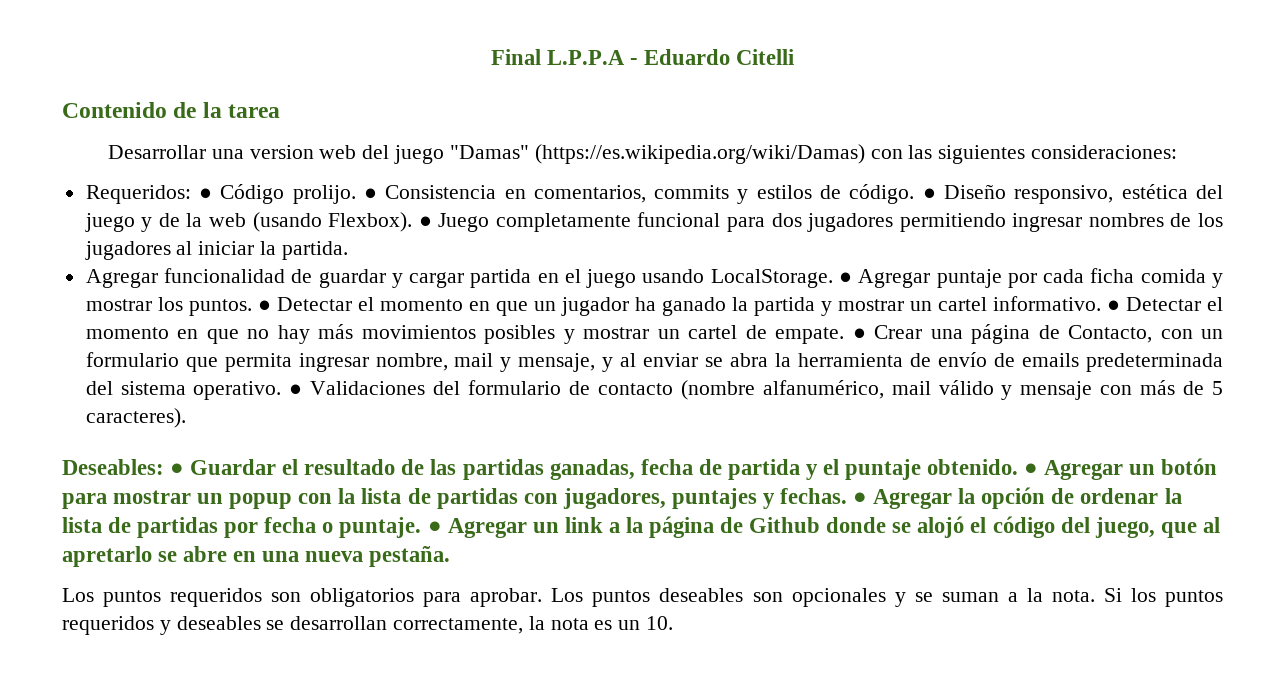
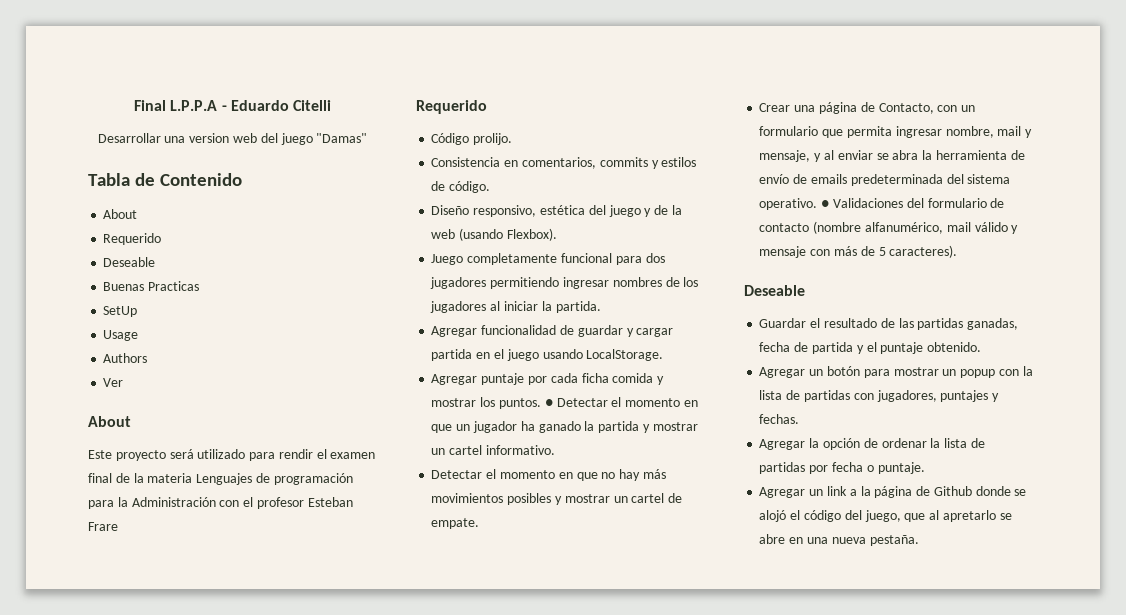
- Contenido de la tarea
- Desarrollar una version web del juego "Damas" (https://es.wikipedia.org/wiki/Damas) con las siguientes consideraciones:
- Requeridos: ● Código prolijo. ● Consistencia en comentarios, commits y estilos de código. ● Diseño responsivo, estética del juego y de la web (usando Flexbox). ● Juego completamente funcional para dos jugadores permitiendo ingresar nombres de los jugadores al iniciar la partida.
+ Desarrollar una version web del juego "Damas"
+ Tabla de Contenido
+ About
+ Requerido
+ Deseable
+ Buenas Practicas
+ SetUp
+ Usage
+ Authors
+ Ver
+ About
+ Este proyecto será utilizado para rendir el examen final de la materia Lenguajes de programación para la Administración con el profesor Esteban Frare
+ Requerido
+ Código prolijo.
+ Consistencia en comentarios, commits y estilos de código.
+ Diseño responsivo, estética del juego y de la web (usando Flexbox).
+ Juego completamente funcional para dos jugadores permitiendo ingresar nombres de los jugadores al iniciar la partida.
- Agregar funcionalidad de guardar y cargar partida en el juego usando LocalStorage. ● Agregar puntaje por cada ficha comida y mostrar los puntos.
+ Agregar funcionalidad de guardar y cargar partida en el juego usando LocalStorage.
+ Agregar puntaje por cada ficha comida y mostrar los puntos.
- ● Detectar el momento en que un jugador ha ganado la partida y mostrar un cartel informativo. ● Detectar el momento en que no hay más movimientos posibles y mostrar un cartel de empate. ● Crear una página de Contacto, con un formulario que permita ingresar nombre, mail y mensaje, y al enviar se abra la herramienta de envío de emails predeterminada del sistema operativo.
+ ● Detectar el momento en que un jugador ha ganado la partida y mostrar un cartel informativo.
+ Detectar el momento en que no hay más movimientos posibles y mostrar un cartel de empate.
+ Crear una página de Contacto, con un formulario que permita ingresar nombre, mail y mensaje, y al enviar se abra la herramienta de envío de emails predeterminada del sistema operativo.
  ● Validaciones del formulario de contacto (nombre alfanumérico, mail válido y mensaje con más de 5 caracteres).
- Deseables: ● Guardar el resultado de las partidas ganadas, fecha de partida y el puntaje obtenido. ● Agregar un botón para mostrar un popup con la lista de partidas con jugadores, puntajes y fechas. ● Agregar la opción de ordenar la lista de partidas por fecha o puntaje. ● Agregar un link a la página de Github donde se alojó el código del juego, que al apretarlo se abre en una nueva pestaña.
+ Deseable
+ Guardar el resultado de las partidas ganadas, fecha de partida y el puntaje obtenido.
+ Agregar un botón para mostrar un popup con la lista de partidas con jugadores, puntajes y fechas.
+ Agregar la opción de ordenar la lista de partidas por fecha o puntaje.
+ Agregar un link a la página de Github donde se alojó el código del juego, que al apretarlo se abre en una nueva pestaña.
- Los puntos requeridos son obligatorios para aprobar. Los puntos deseables son opcionales y se suman a la nota. Si los puntos requeridos y deseables se desarrollan correctamente, la nota es un 10.

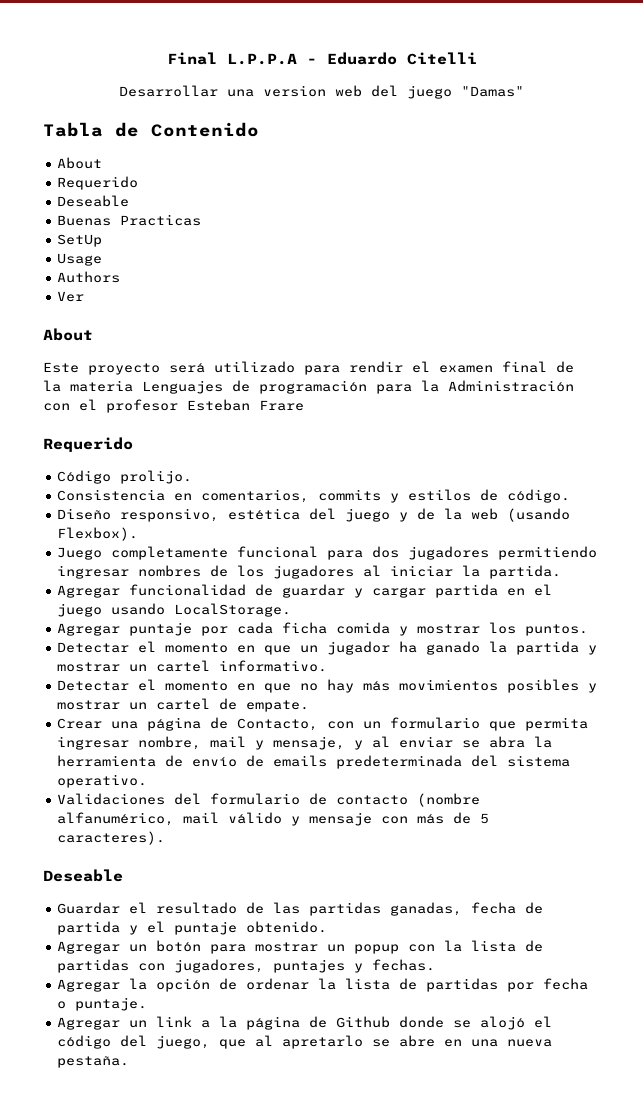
- Agregar puntaje por cada ficha comida y mostrar los puntos. ● Detectar el momento en que un jugador ha ganado la partida y mostrar un cartel informativo.
+ Agregar puntaje por cada ficha comida y mostrar los puntos.
+ Detectar el momento en que un jugador ha ganado la partida y mostrar un cartel informativo.
- Crear una página de Contacto, con un formulario que permita ingresar nombre, mail y mensaje, y al enviar se abra la herramienta de envío de emails predeterminada del sistema operativo. ● Validaciones del formulario de contacto (nombre alfanumérico, mail válido y mensaje con más de 5 caracteres).
+ Crear una página de Contacto, con un formulario que permita ingresar nombre, mail y mensaje, y al enviar se abra la herramienta de envío de emails predeterminada del sistema operativo.
+ Validaciones del formulario de contacto (nombre alfanumérico, mail válido y mensaje con más de 5 caracteres).

